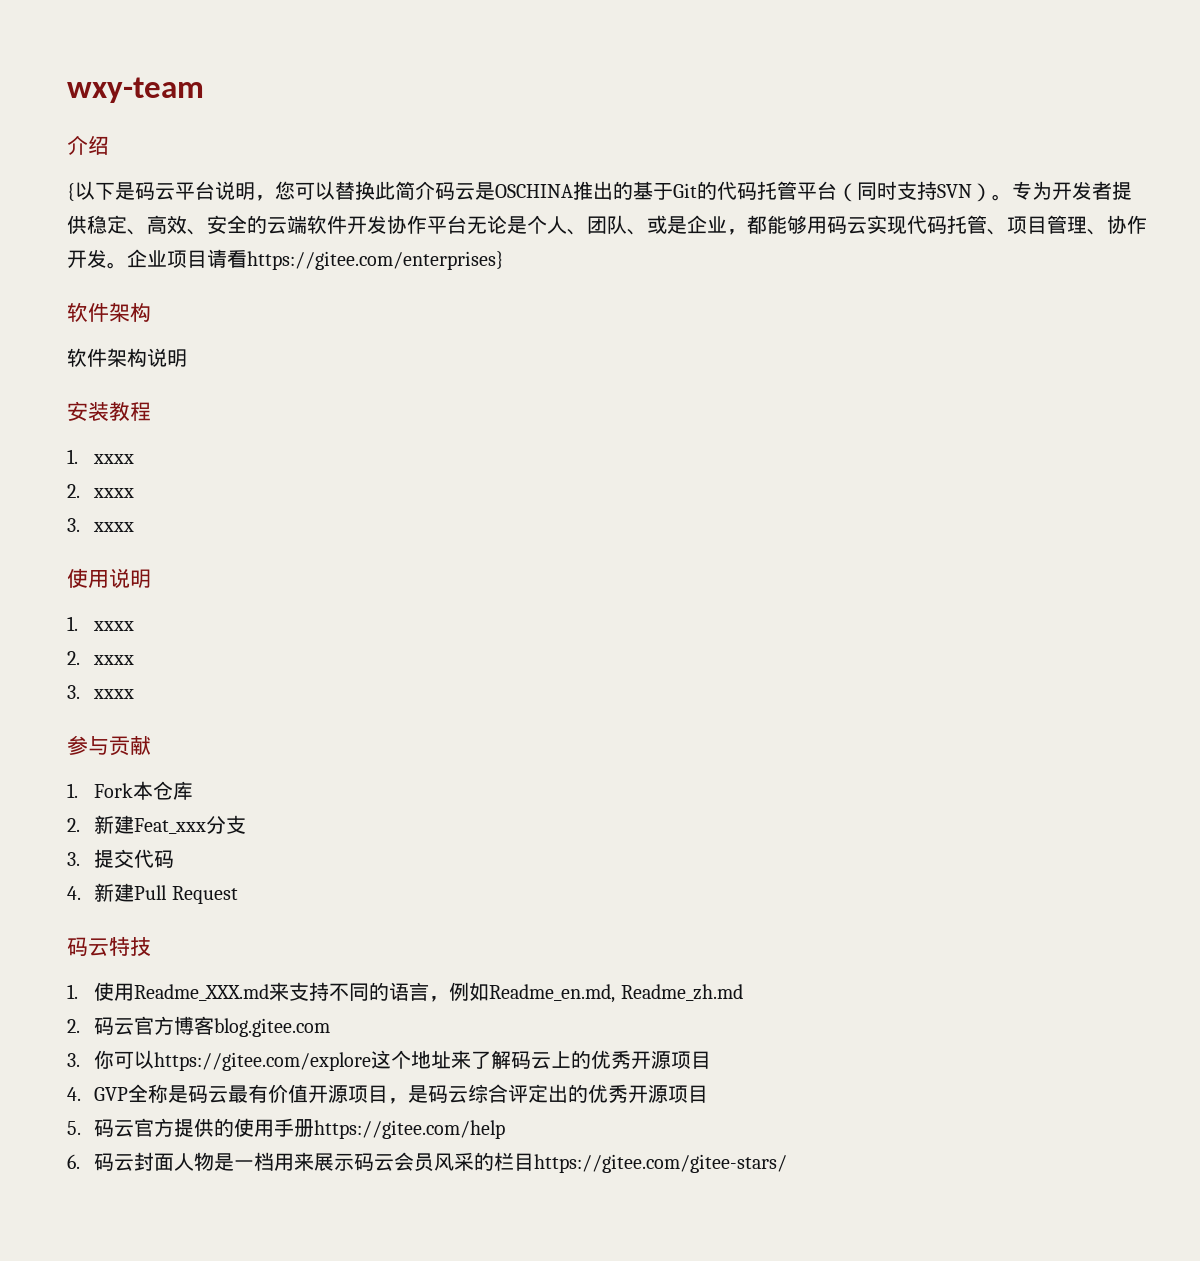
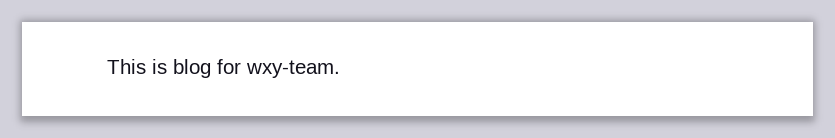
- wxy-team
- 介绍
- {以下是码云平台说明，您可以替换此简介码云是OSCHINA推出的基于Git的代码托管平台（同时支持SVN）。专为开发者提供稳定、高效、安全的云端软件开发协作平台无论是个人、团队、或是企业，都能够用码云实现代码托管、项目管理、协作开发。企业项目请看https://gitee.com/enterprises}
- 软件架构
- 软件架构说明
- 安装教程
- 1. xxxx
- 2. xxxx
- 3. xxxx
- 使用说明
- 1. xxxx
- 2. xxxx
- 3. xxxx
- 参与贡献
- 1. Fork本仓库
- 2.新建Feat_xxx分支
- 3.提交代码
- 4.新建Pull Request
- 码云特技
- 1.使用Readme_XXX.md来支持不同的语言，例如Readme_en.md, Readme_zh.md
- 2.码云官方博客blog.gitee.com
- 3.你可以https://gitee.com/explore这个地址来了解码云上的优秀开源项目
- 4. GVP全称是码云最有价值开源项目，是码云综合评定出的优秀开源项目
- 5.码云官方提供的使用手册https://gitee.com/help
- 6.码云封面人物是一档用来展示码云会员风采的栏目https://gitee.com/gitee-stars/
+ This is blog for wxy-team.

